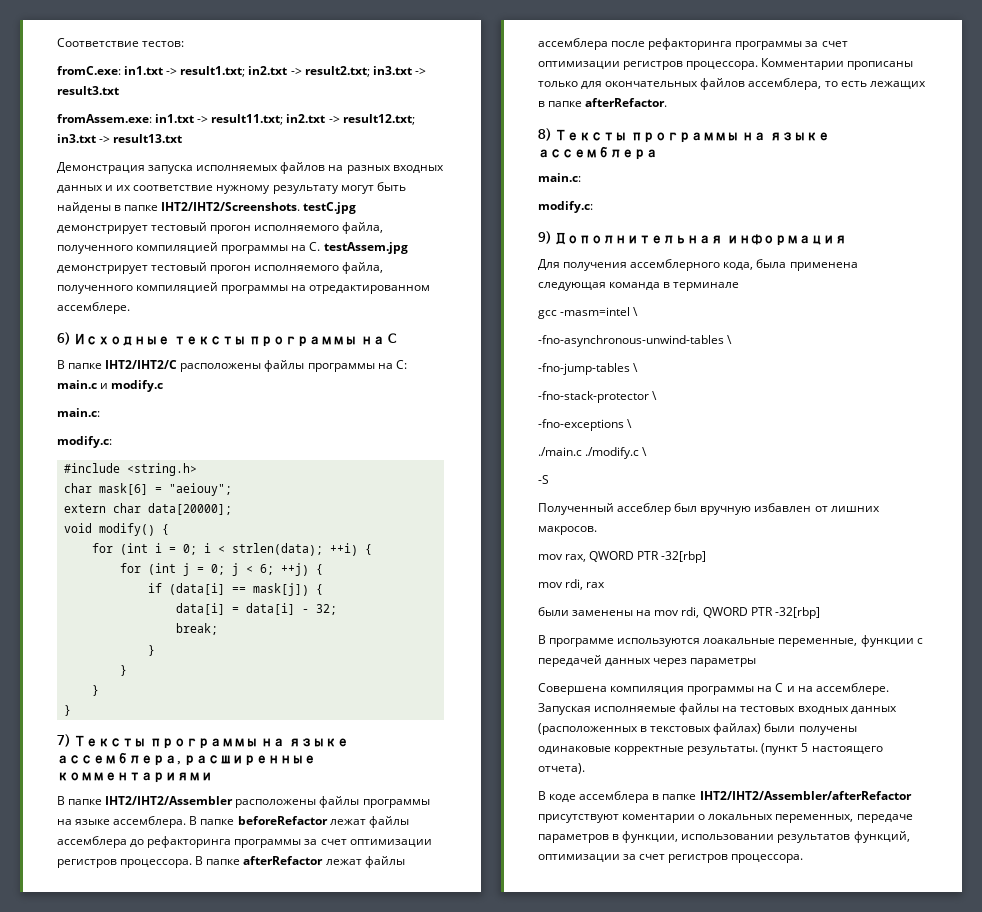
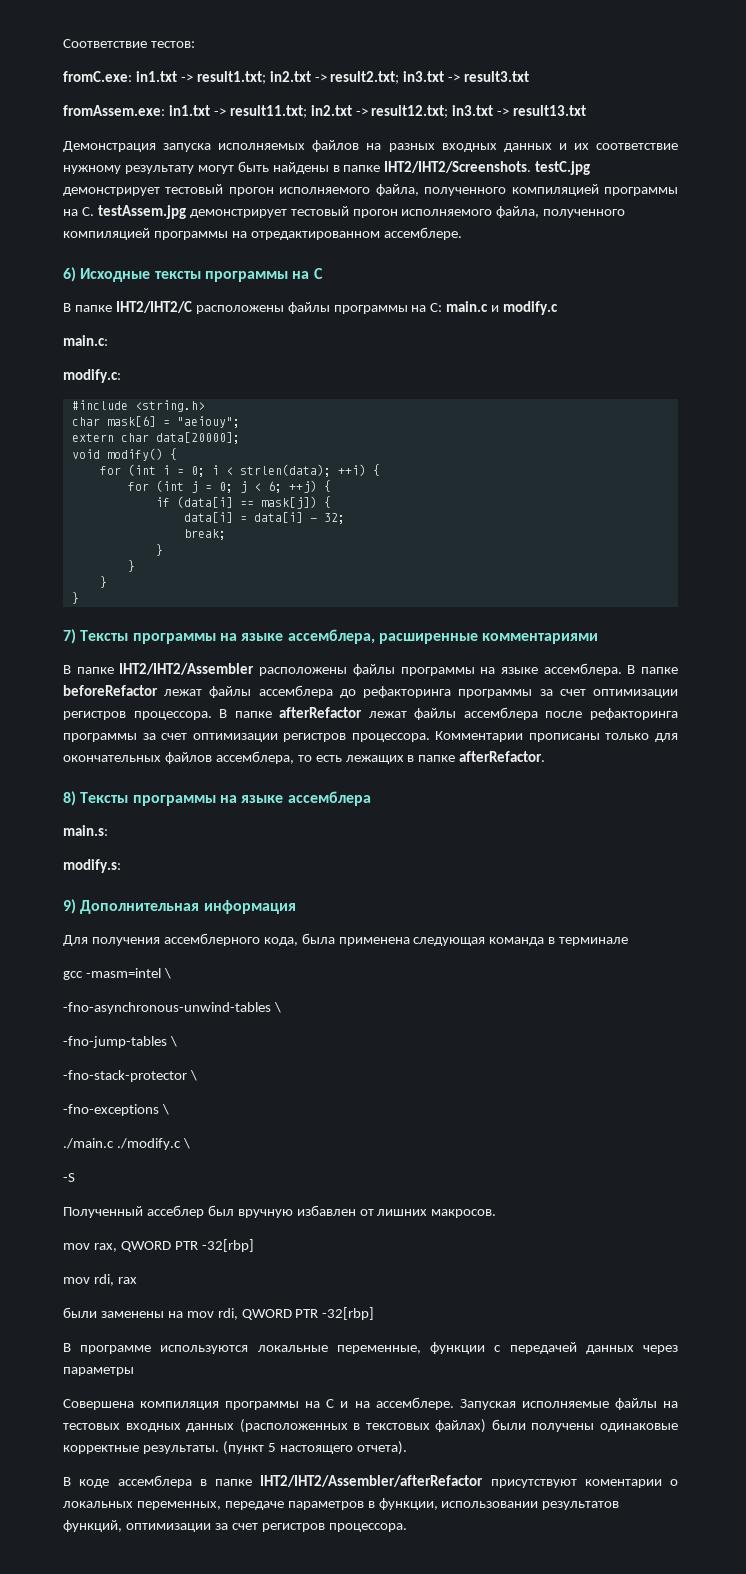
  8) Тексты программы на языке ассемблера
- main.c:
- modify.c:
+ main.s:
+ modify.s:
- В программе используются лоакальные переменные, функции с передачей данных через параметры
+ В программе используются локальные переменные, функции с передачей данных через параметры

